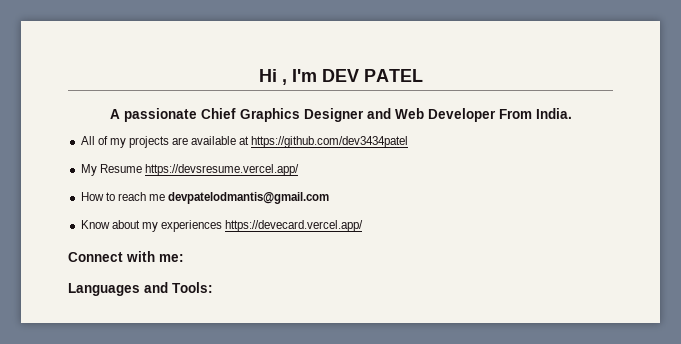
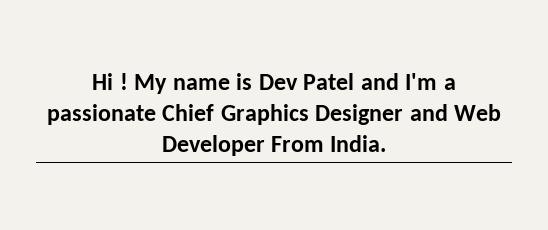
- Hi , I'm DEV PATEL
- A passionate Chief Graphics Designer and Web Developer From India.
+ Hi ! My name is Dev Patel and I'm a passionate Chief Graphics Designer and Web Developer From India.
- All of my projects are available at https://github.com/dev3434patel
- My Resume https://devsresume.vercel.app/
- How to reach me devpatelodmantis@gmail.com
- Know about my experiences https://devecard.vercel.app/
- Connect with me:
- Languages and Tools:

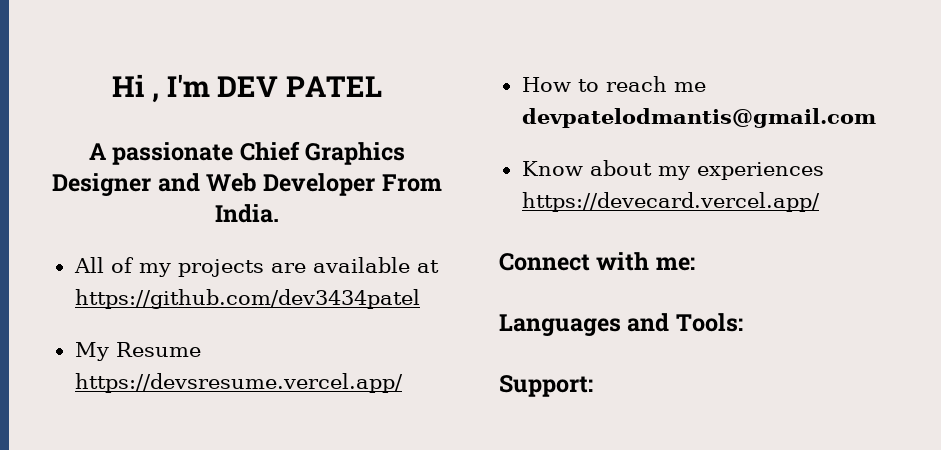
- Hi ! My name is Dev Patel and I'm a passionate Chief Graphics Designer and Web Developer From India.
+ Hi , I'm DEV PATEL
+ A passionate Chief Graphics Designer and Web Developer From India.
+ All of my projects are available at https://github.com/dev3434patel
+ My Resume https://devsresume.vercel.app/
+ How to reach me devpatelodmantis@gmail.com
+ Know about my experiences https://devecard.vercel.app/
+ Connect with me:
+ Languages and Tools:
+ Support:

